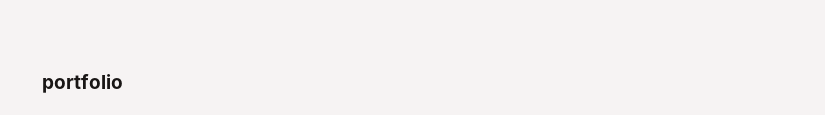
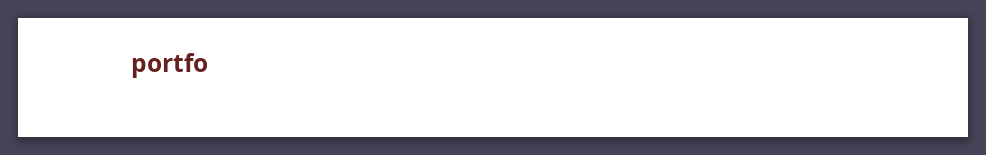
- portfolio
+ portfo

